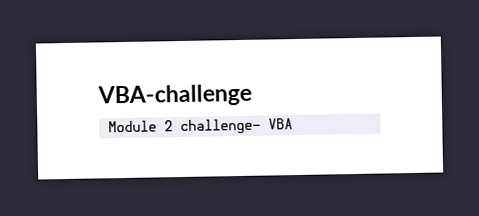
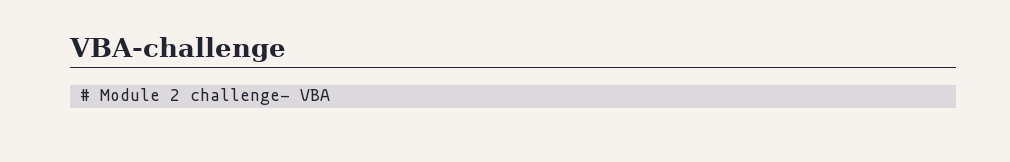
- Module 2 challenge- VBA
+ # Module 2 challenge- VBA

